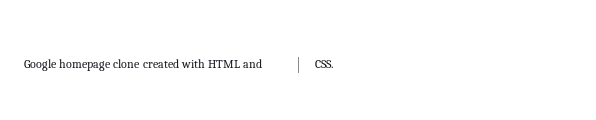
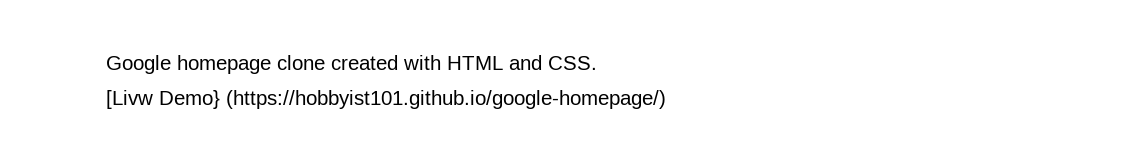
+ [Livw Demo} (https://hobbyist101.github.io/google-homepage/)

